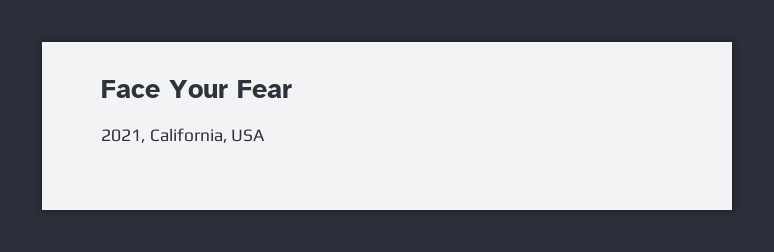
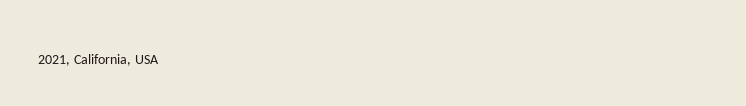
- Face Your Fear

